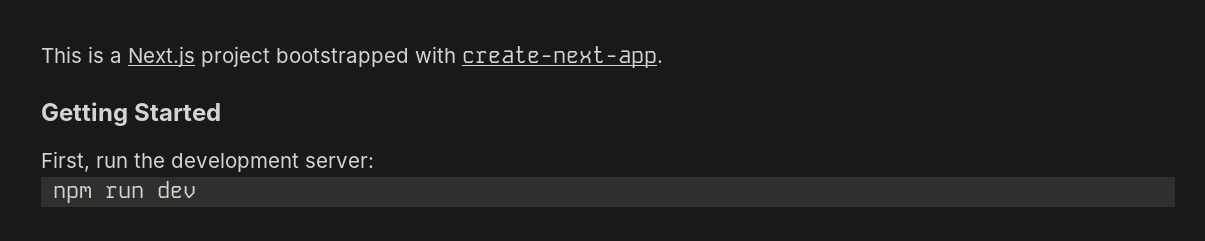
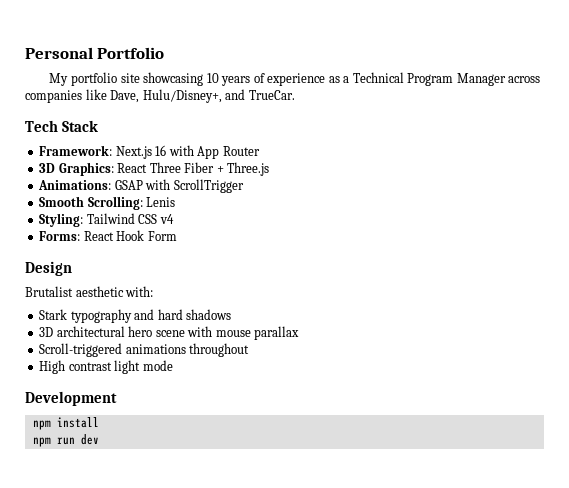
- This is a Next.js project bootstrapped with create-next-app.
- Getting Started
- First, run the development server:
+ Personal Portfolio
+ My portfolio site showcasing 10 years of experience as a Technical Program Manager across companies like Dave, Hulu/Disney+, and TrueCar.
+ Tech Stack
+ Framework: Next.js 16 with App Router
+ 3D Graphics: React Three Fiber + Three.js
+ Animations: GSAP with ScrollTrigger
+ Smooth Scrolling: Lenis
+ Styling: Tailwind CSS v4
+ Forms: React Hook Form
+ Design
+ Brutalist aesthetic with:
+ Stark typography and hard shadows
+ 3D architectural hero scene with mouse parallax
+ Scroll-triggered animations throughout
+ High contrast light mode
+ Development
+ npm install

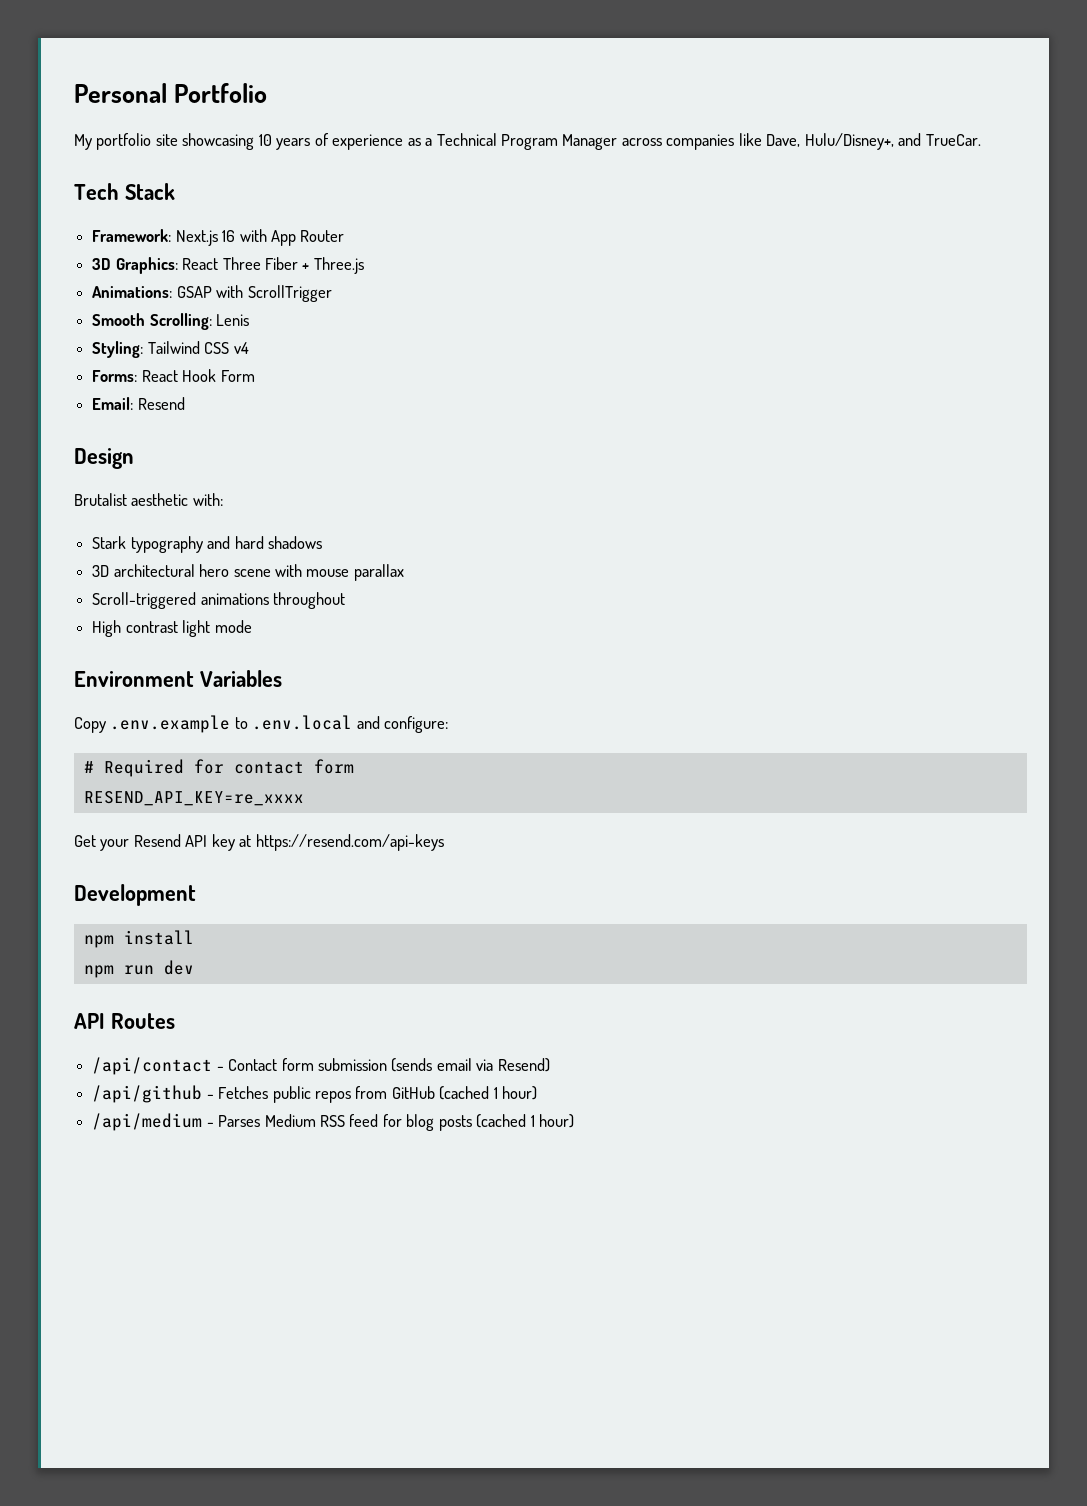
+ Email: Resend
+ Environment Variables
+ Copy .env.example to .env.local and configure:
+ # Required for contact form
+ RESEND_API_KEY=re_xxxx
+ Get your Resend API key at https://resend.com/api-keys
+ API Routes
+ /api/contact - Contact form submission (sends email via Resend)
+ /api/github - Fetches public repos from GitHub (cached 1 hour)
+ /api/medium - Parses Medium RSS feed for blog posts (cached 1 hour)

